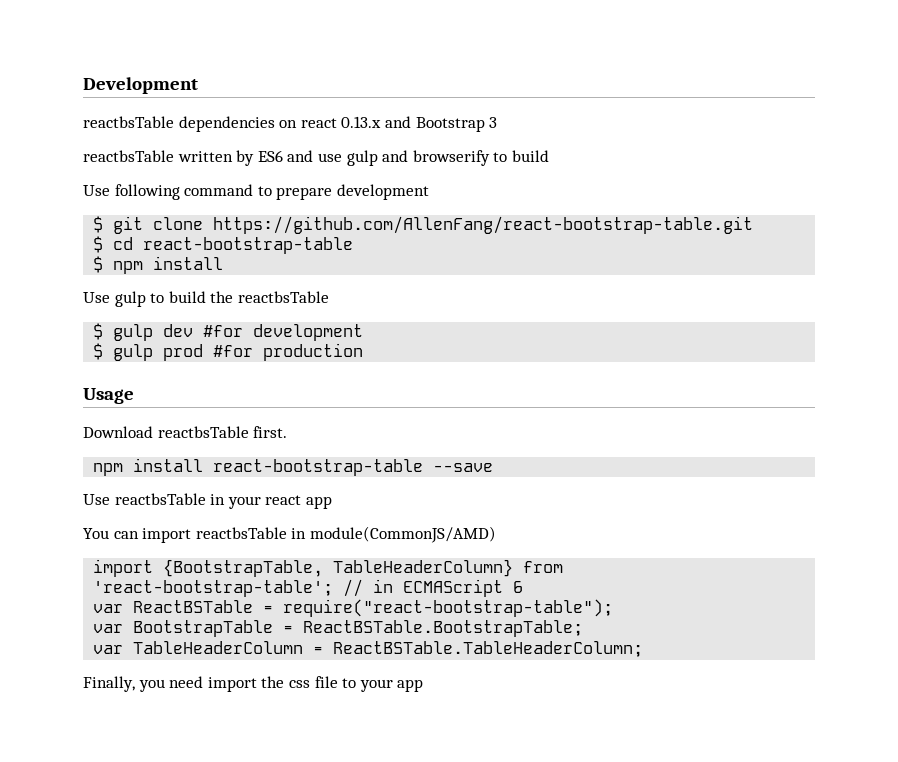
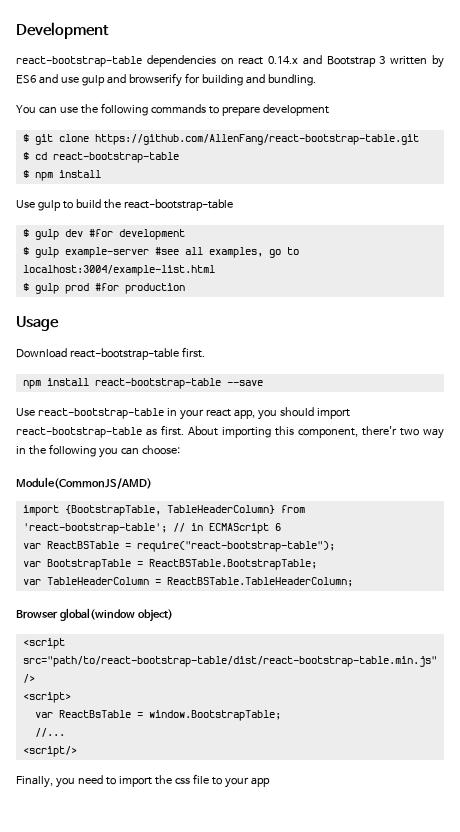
- reactbsTable dependencies on react 0.13.x and Bootstrap 3
- reactbsTable written by ES6 and use gulp and browserify to build
- Use following command to prepare development
+ react-bootstrap-table dependencies on react 0.14.x and Bootstrap 3 written by ES6 and use gulp and browserify for building and bundling.
+ You can use the following commands to prepare development
- Use gulp to build the reactbsTable
+ Use gulp to build the react-bootstrap-table
+ $ gulp example-server #see all examples, go to localhost:3004/example-list.html
- Download reactbsTable first.
+ Download react-bootstrap-table first.
- Use reactbsTable in your react app
- You can import reactbsTable in module(CommonJS/AMD)
+ Use react-bootstrap-table in your react app, you should import react-bootstrap-table as first. About importing this component, there'r two way in the following you can choose:
+ Module(CommonJS/AMD)
+ Browser global(window object)
+ <script src="path/to/react-bootstrap-table/dist/react-bootstrap-table.min.js" />
+ <script>
+ var ReactBsTable = window.BootstrapTable;
+ //...
+ <script/>
- Finally, you need import the css file to your app
+ Finally, you need to import the css file to your app

